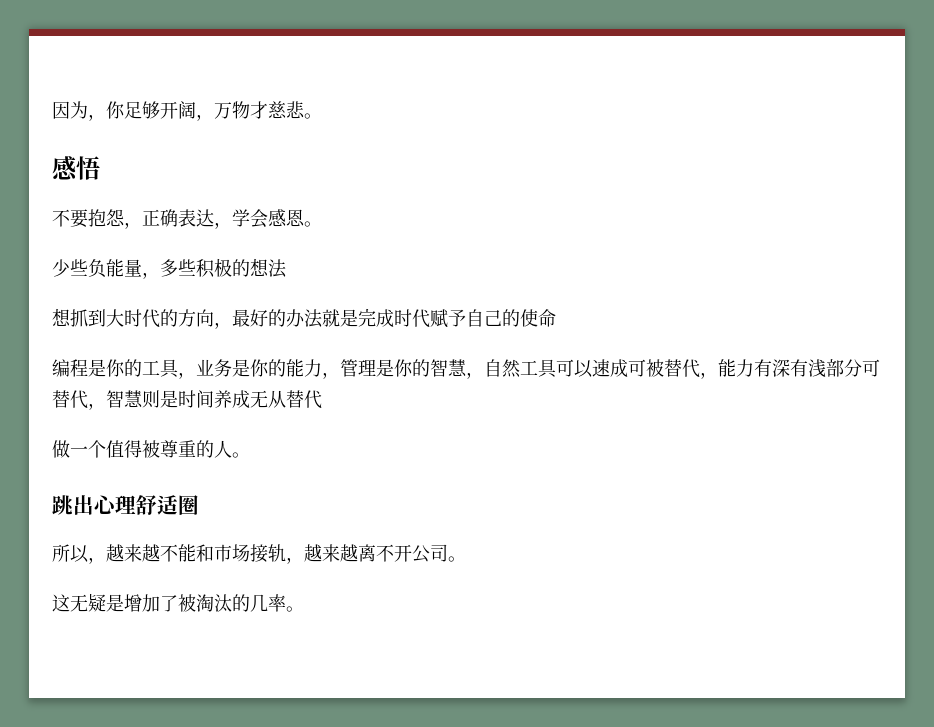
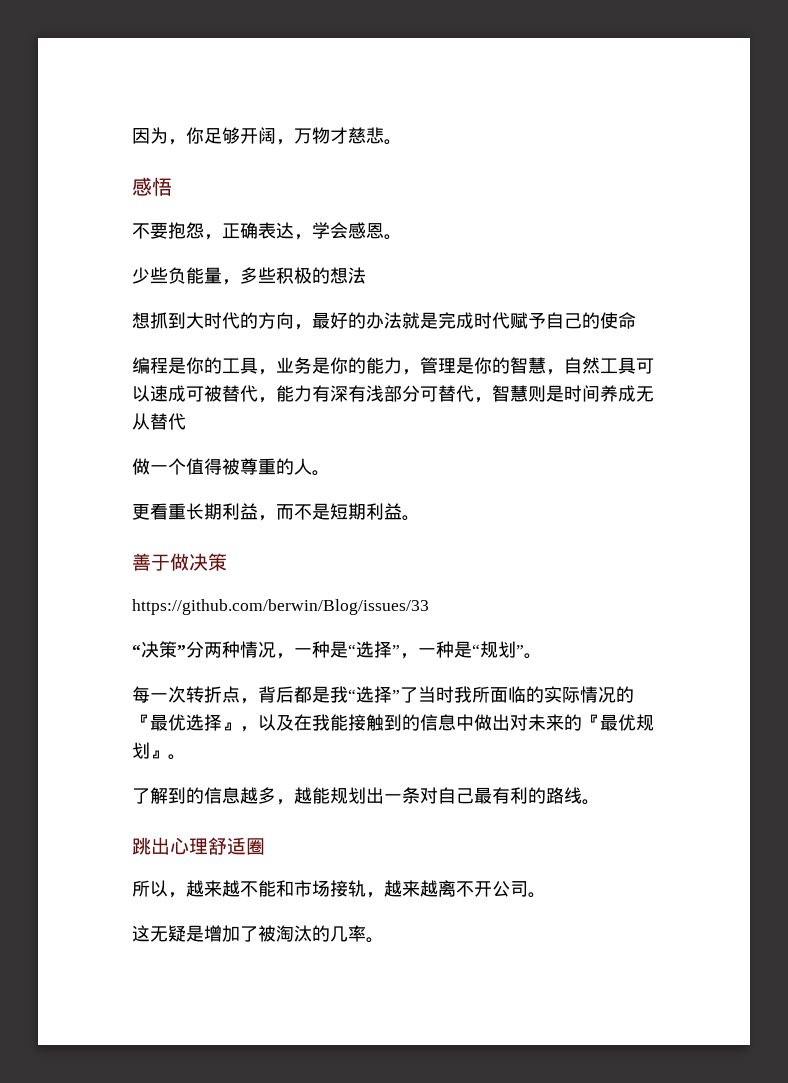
+ 更看重长期利益，而不是短期利益。
+ 善于做决策
+ https://github.com/berwin/Blog/issues/33
+ “决策”分两种情况，一种是“选择”，一种是“规划”。
+ 每一次转折点，背后都是我“选择”了当时我所面临的实际情况的『最优选择』，以及在我能接触到的信息中做出对未来的『最优规划』。
+ 了解到的信息越多，越能规划出一条对自己最有利的路线。

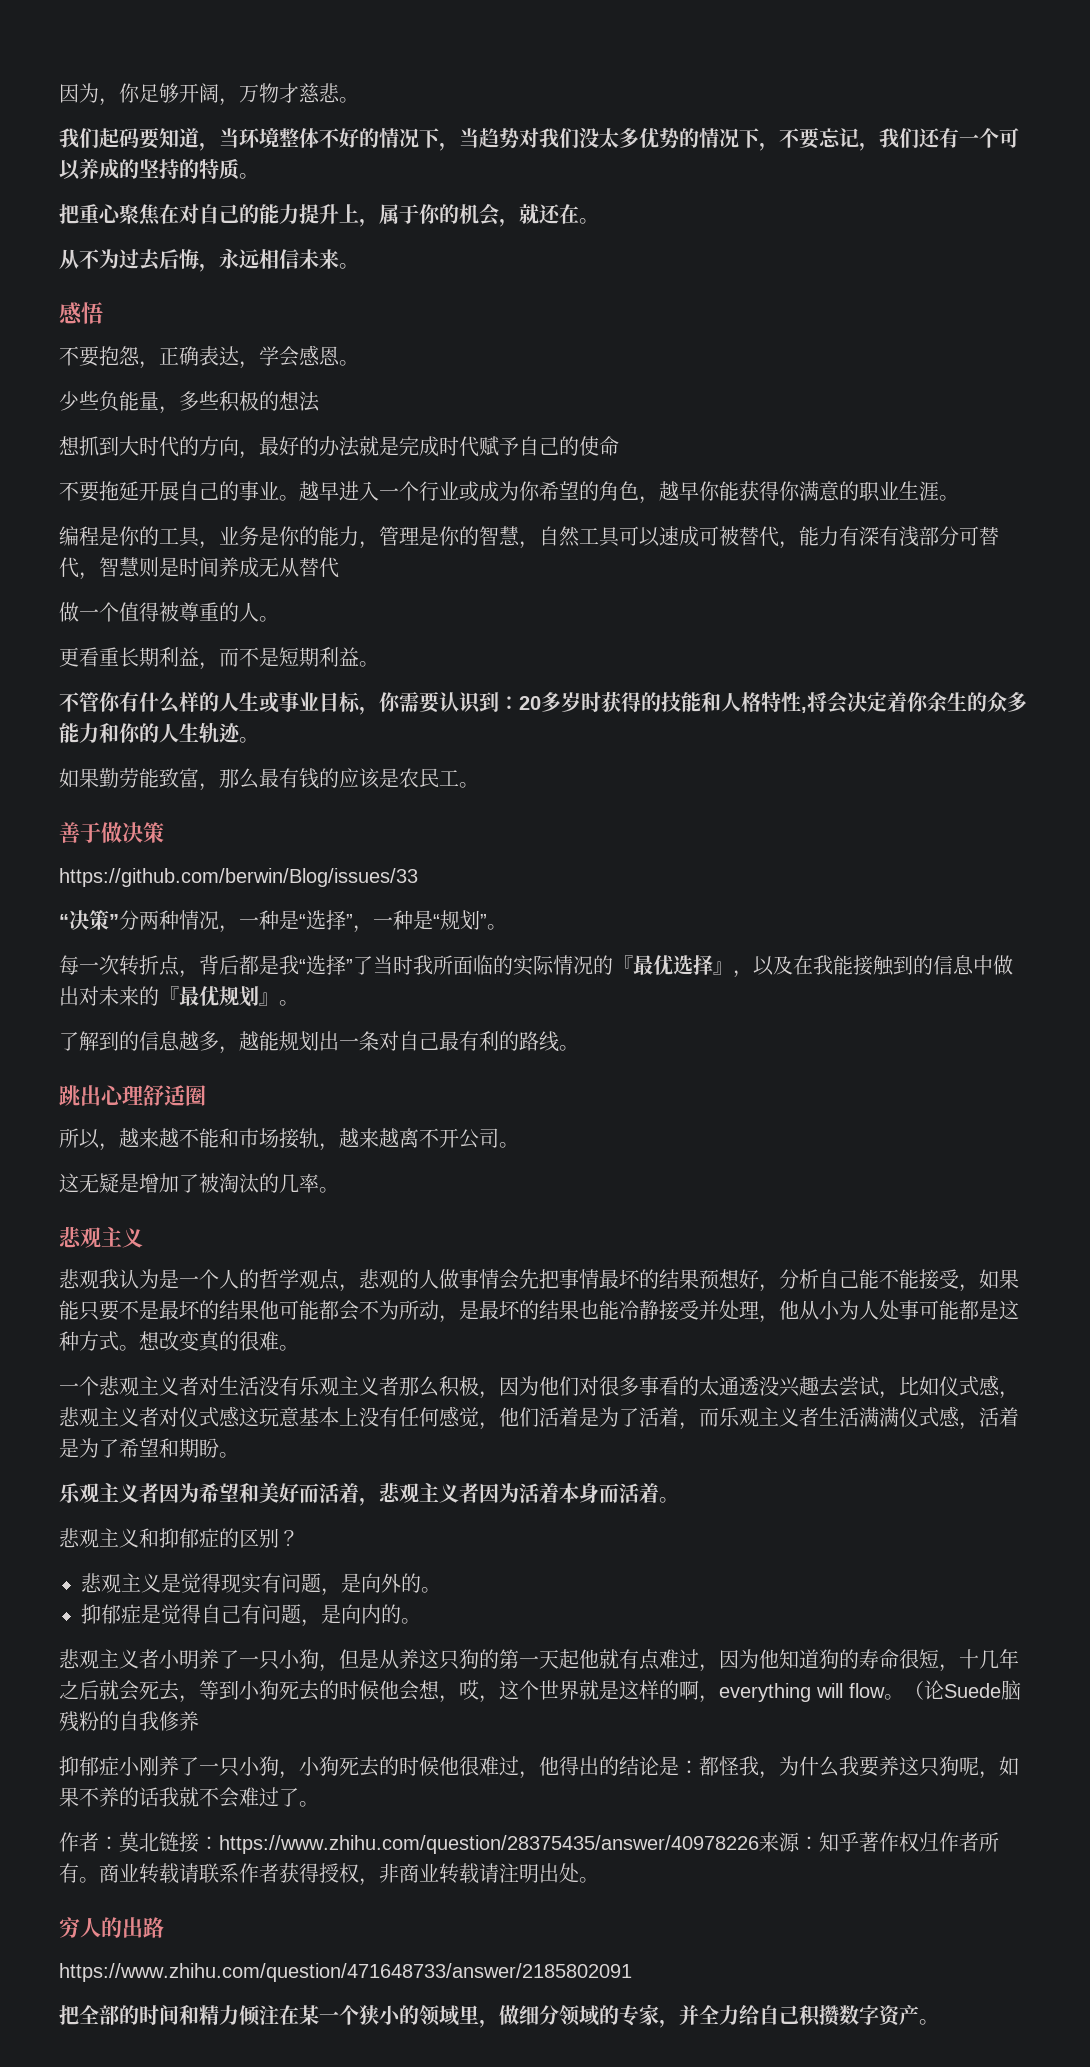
+ 我们起码要知道，当环境整体不好的情况下，当趋势对我们没太多优势的情况下，不要忘记，我们还有一个可以养成的坚持的特质。
+ 把重心聚焦在对自己的能力提升上，属于你的机会，就还在。
+ 从不为过去后悔，永远相信未来。
+ 不要拖延开展自己的事业。越早进入一个行业或成为你希望的角色，越早你能获得你满意的职业生涯。
+ 不管你有什么样的人生或事业目标，你需要认识到：20多岁时获得的技能和人格特性,将会决定着你余生的众多能力和你的人生轨迹。
+ 如果勤劳能致富，那么最有钱的应该是农民工。
  这无疑是增加了被淘汰的几率。
+ 悲观主义
+ 悲观我认为是一个人的哲学观点，悲观的人做事情会先把事情最坏的结果预想好，分析自己能不能接受，如果能只要不是最坏的结果他可能都会不为所动，是最坏的结果也能冷静接受并处理，他从小为人处事可能都是这种方式。想改变真的很难。
+ 一个悲观主义者对生活没有乐观主义者那么积极，因为他们对很多事看的太通透没兴趣去尝试，比如仪式感，悲观主义者对仪式感这玩意基本上没有任何感觉，他们活着是为了活着，而乐观主义者生活满满仪式感，活着是为了希望和期盼。
+ 乐观主义者因为希望和美好而活着，悲观主义者因为活着本身而活着。
+ 悲观主义和抑郁症的区别？
+ 悲观主义是觉得现实有问题，是向外的。
+ 抑郁症是觉得自己有问题，是向内的。
+ 悲观主义者小明养了一只小狗，但是从养这只狗的第一天起他就有点难过，因为他知道狗的寿命很短，十几年之后就会死去，等到小狗死去的时候他会想，哎，这个世界就是这样的啊，everything will flow。（论Suede脑残粉的自我修养
+ 抑郁症小刚养了一只小狗，小狗死去的时候他很难过，他得出的结论是：都怪我，为什么我要养这只狗呢，如果不养的话我就不会难过了。
+ 作者：莫北链接：https://www.zhihu.com/question/28375435/answer/40978226来源：知乎著作权归作者所有。商业转载请联系作者获得授权，非商业转载请注明出处。
+ 穷人的出路
+ https://www.zhihu.com/question/471648733/answer/2185802091
+ 把全部的时间和精力倾注在某一个狭小的领域里，做细分领域的专家，并全力给自己积攒数字资产。

